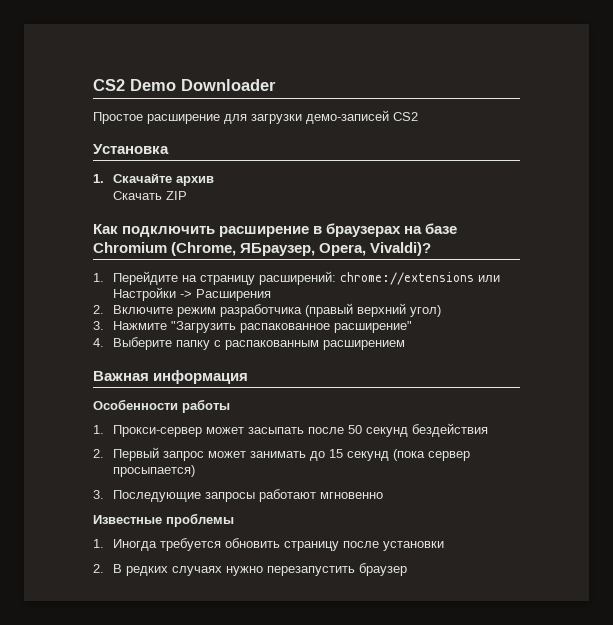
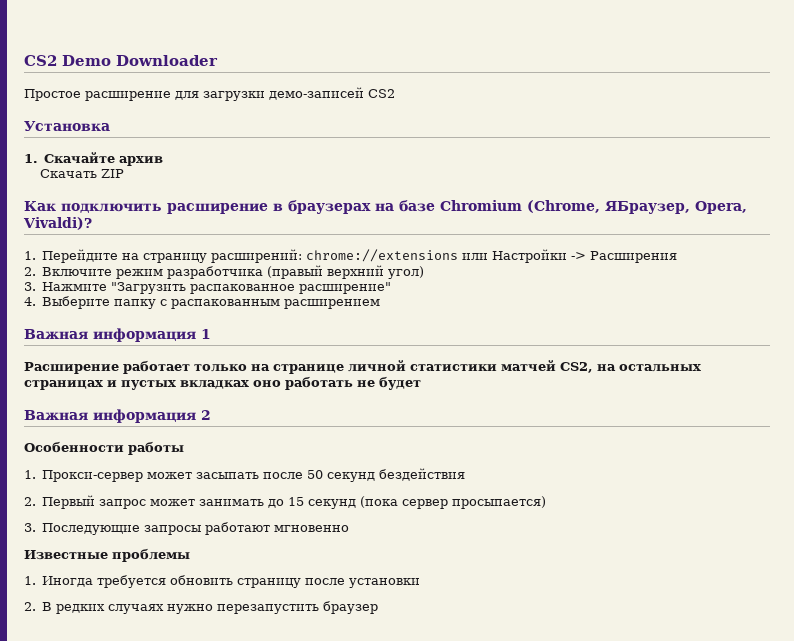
- Важная информация
+ Важная информация 1
+ Расширение работает только на странице личной статистики матчей CS2, на остальных страницах и пустых вкладках оно работать не будет
+ Важная информация 2

